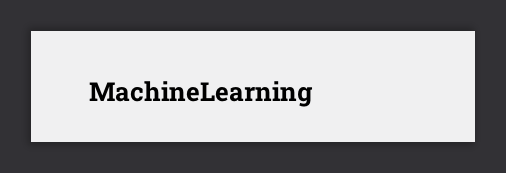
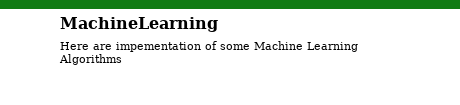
+ Here are impementation of some Machine Learning Algorithms

